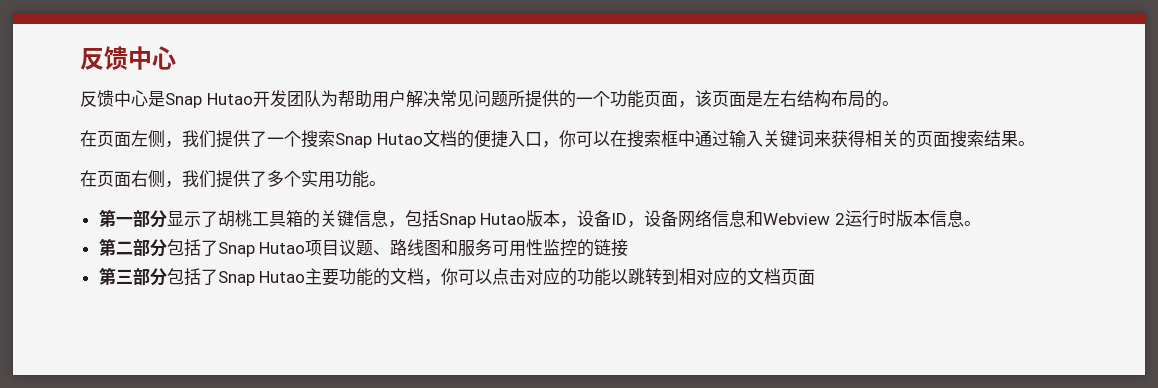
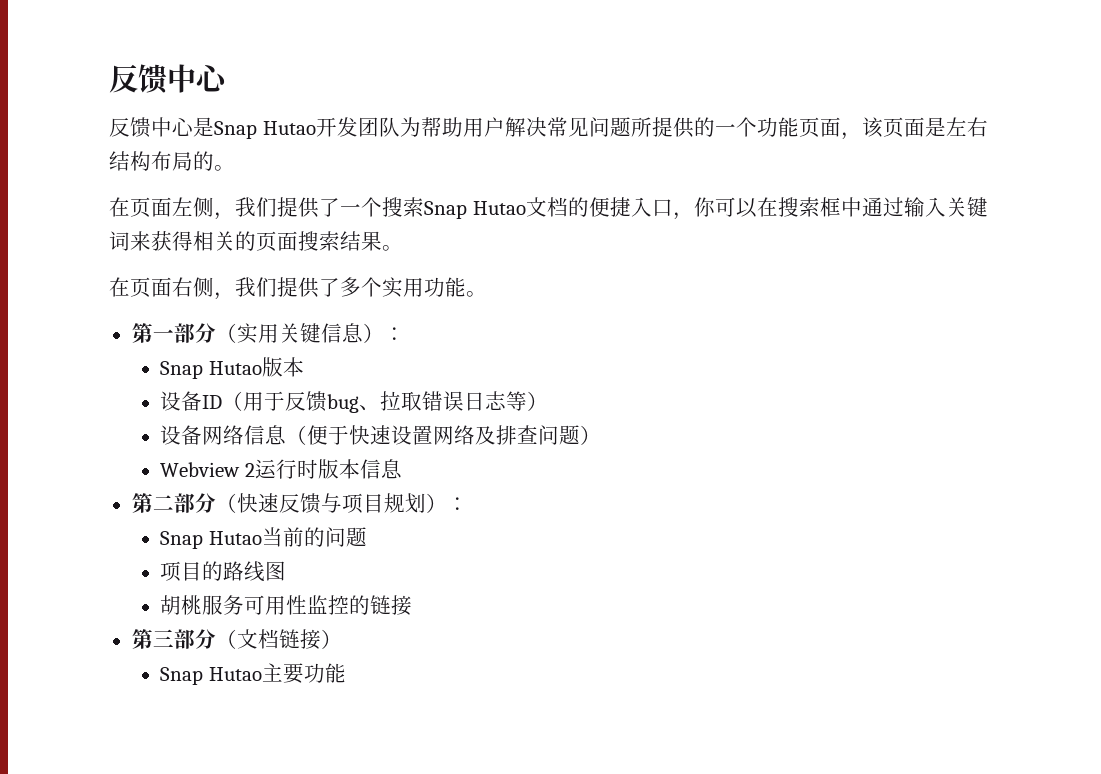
- 第一部分显示了胡桃工具箱的关键信息，包括Snap Hutao版本，设备ID，设备网络信息和Webview 2运行时版本信息。
+ 第一部分（实用关键信息）：
+ Snap Hutao版本
+ 设备ID（用于反馈bug、拉取错误日志等）
+ 设备网络信息（便于快速设置网络及排查问题）
+ Webview 2运行时版本信息
- 第二部分包括了Snap Hutao项目议题、路线图和服务可用性监控的链接
+ 第二部分（快速反馈与项目规划）：
+ Snap Hutao当前的问题
+ 项目的路线图
+ 胡桃服务可用性监控的链接
- 第三部分包括了Snap Hutao主要功能的文档，你可以点击对应的功能以跳转到相对应的文档页面
+ 第三部分（文档链接）
+ Snap Hutao主要功能

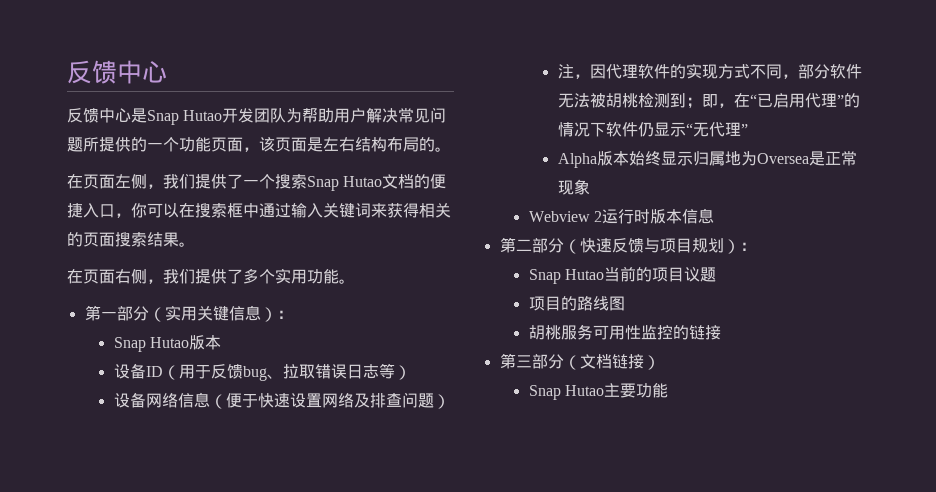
+ 注，因代理软件的实现方式不同，部分软件无法被胡桃检测到；即，在“已启用代理”的情况下软件仍显示“无代理”
+ Alpha版本始终显示归属地为Oversea是正常现象
- Snap Hutao当前的问题
+ Snap Hutao当前的项目议题

